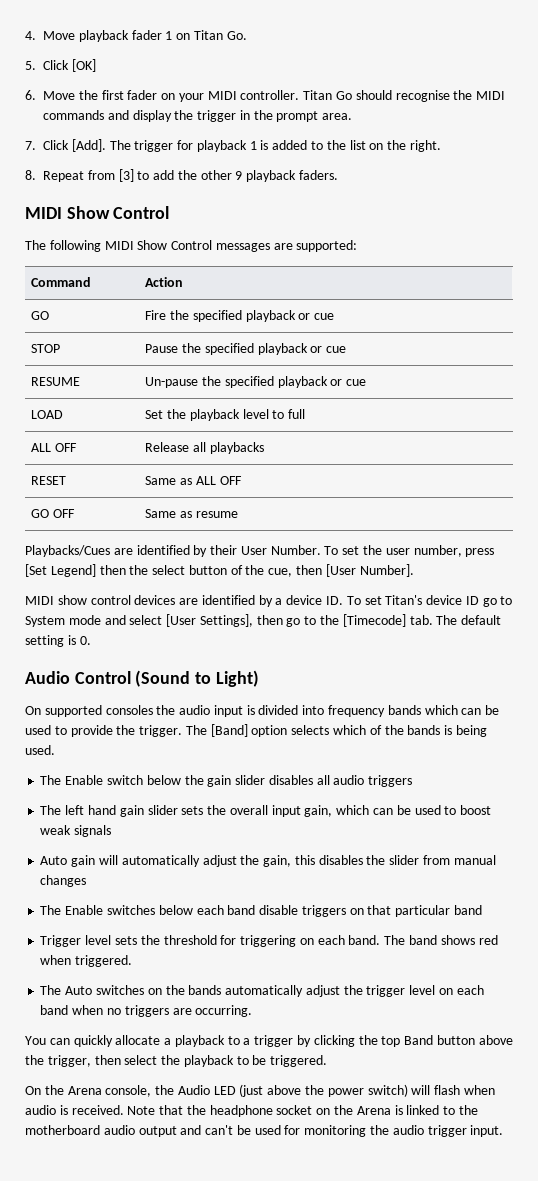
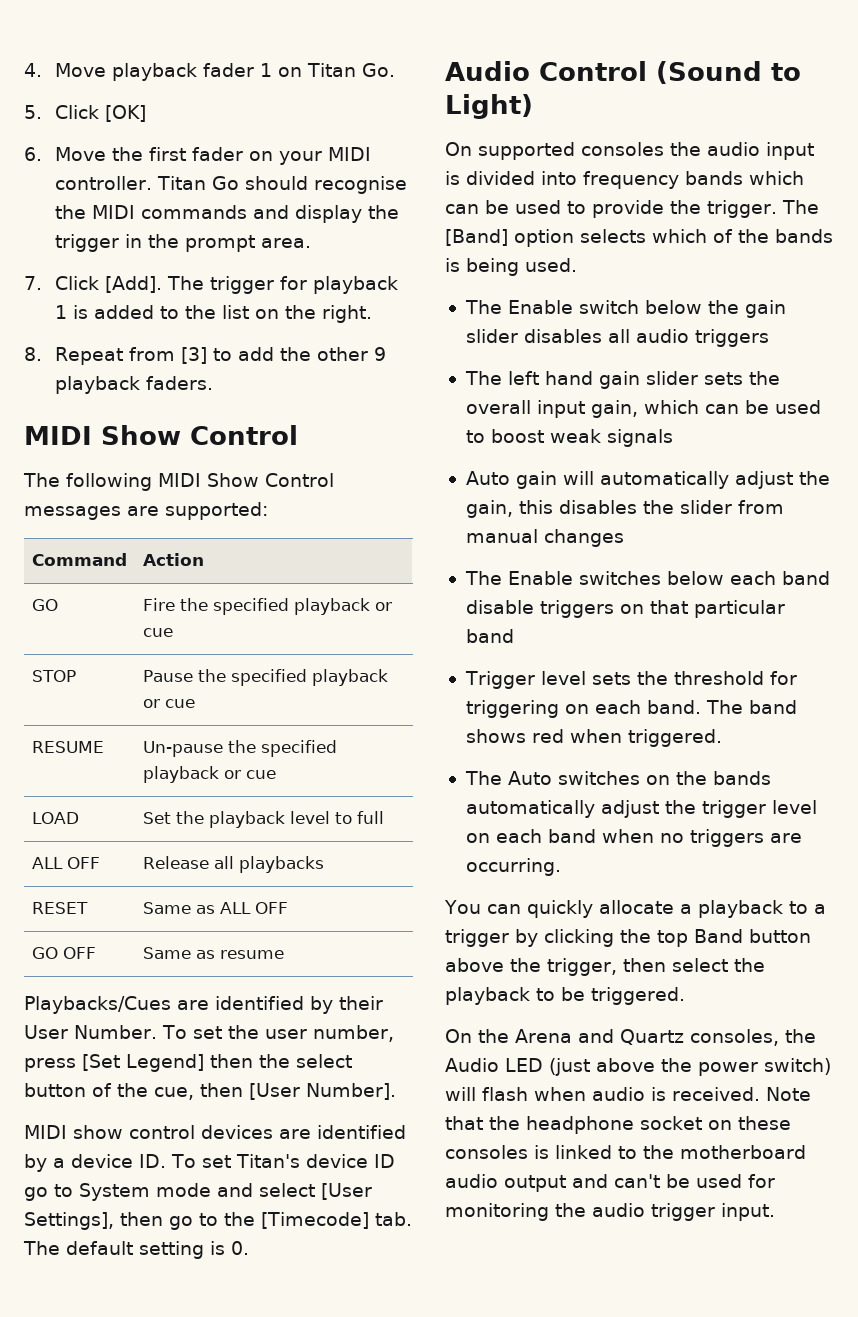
- On the Arena console, the Audio LED (just above the power switch) will flash when audio is received.
+ On the Arena and Quartz consoles, the Audio LED (just above the power switch) will flash when audio is received.
- Note that the headphone socket on the Arena is linked to the motherboard audio output and can't be used for monitoring the audio trigger input.
+ Note that the headphone socket on these consoles is linked to the motherboard audio output and can't be used for monitoring the audio trigger input.

